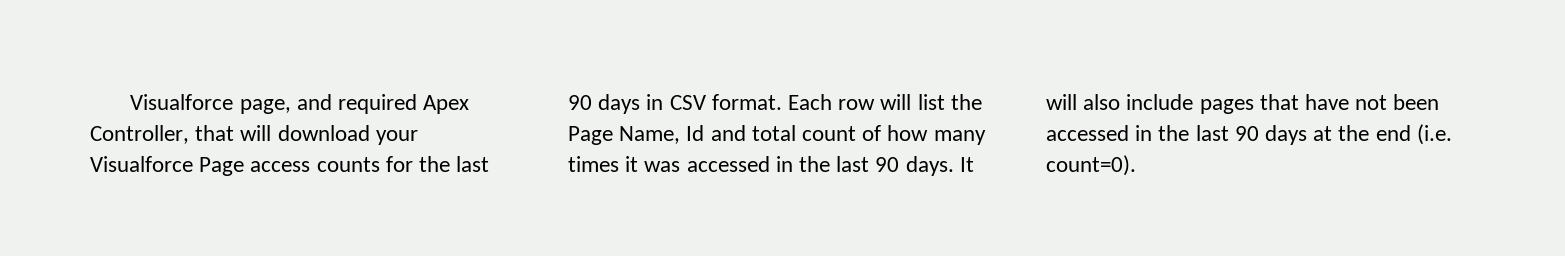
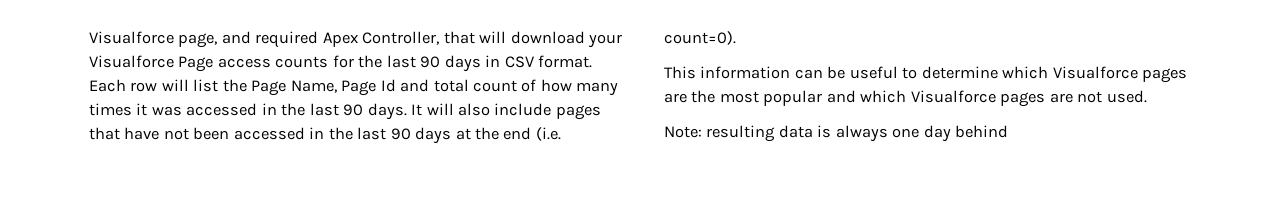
- Each row will list the Page Name, Id and total count of how many times it was accessed in the last 90 days.
+ Each row will list the Page Name, Page Id and total count of how many times it was accessed in the last 90 days.
+ This information can be useful to determine which Visualforce pages are the most popular and which Visualforce pages are not used.
+ Note: resulting data is always one day behind

